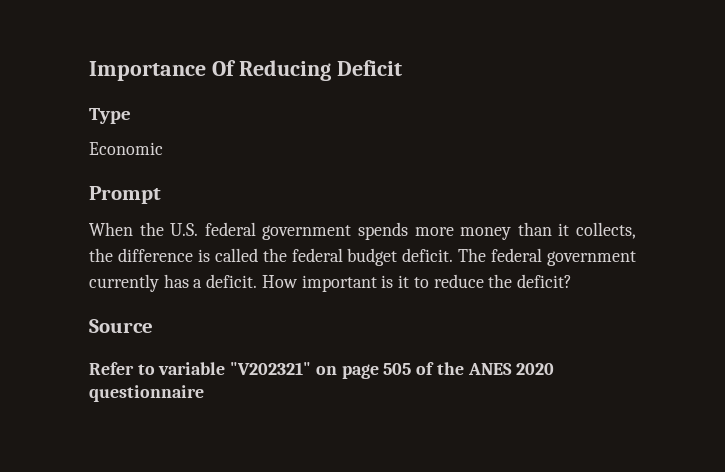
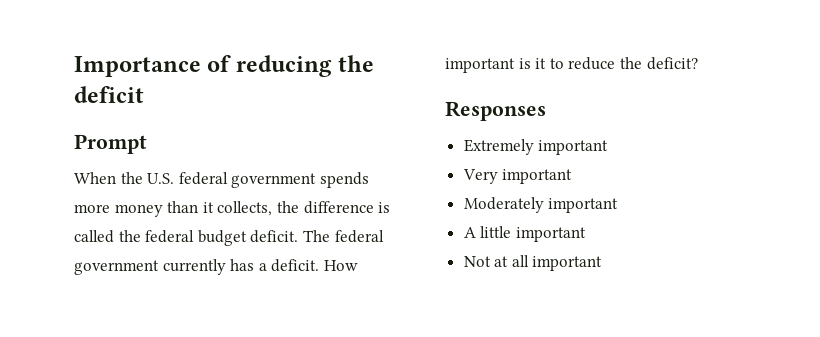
- Importance Of Reducing Deficit
- Type
- Economic
+ Importance of reducing the deficit
- Source
- Refer to variable "V202321" on page 505 of the ANES 2020 questionnaire
+ Responses
+ Extremely important
+ Very important
+ Moderately important
+ A little important
+ Not at all important

